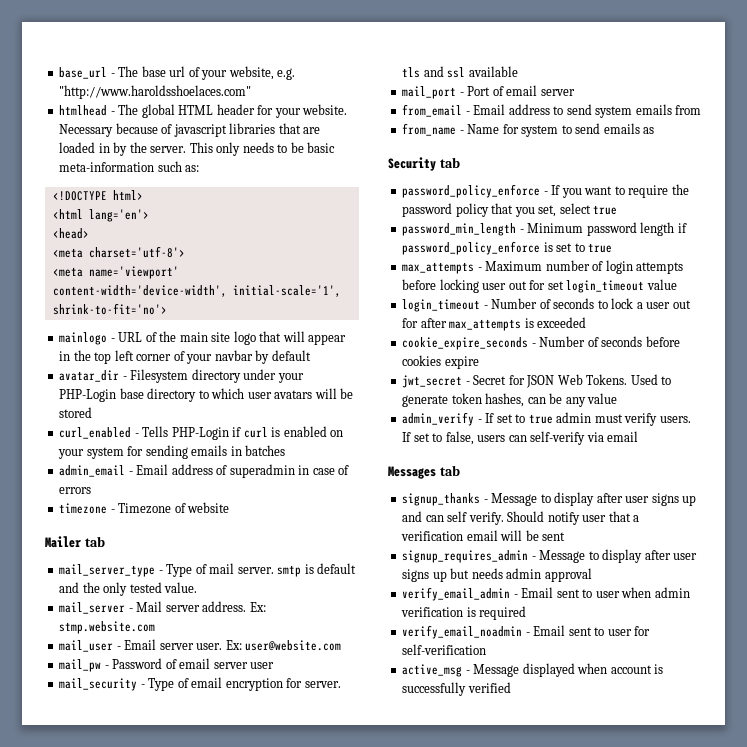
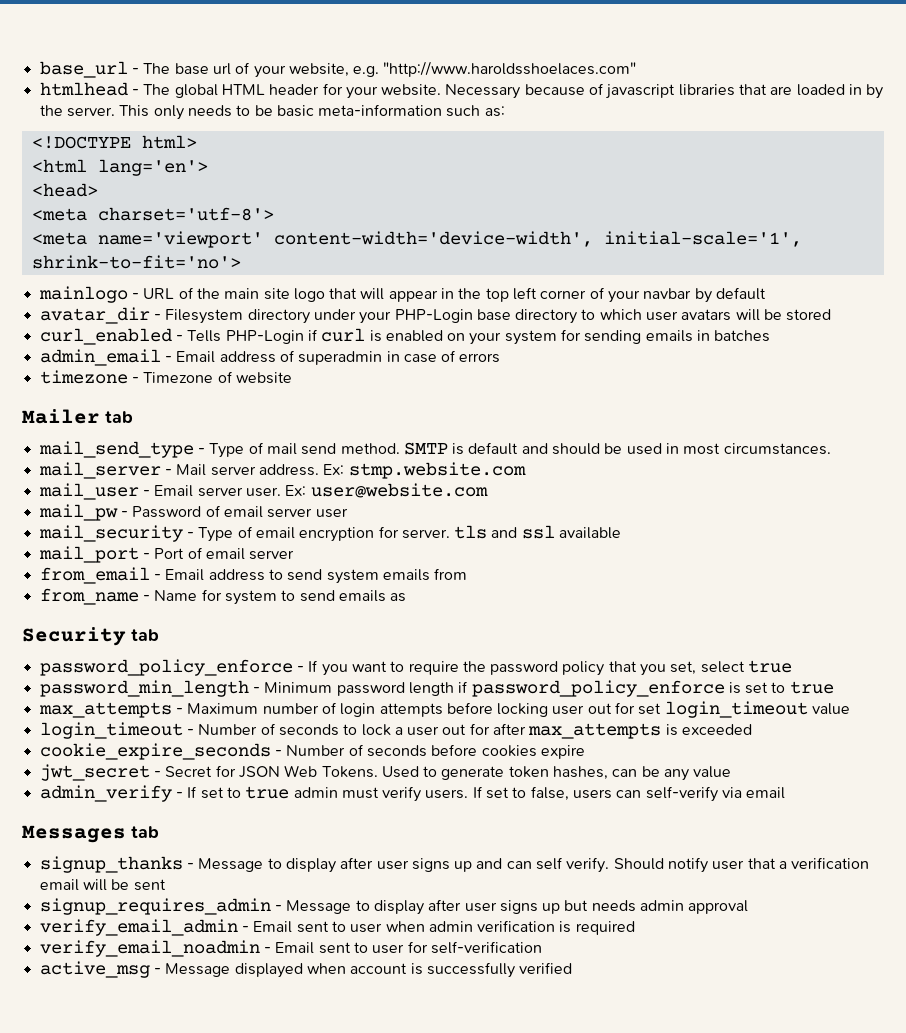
- mail_server_type - Type of mail server. smtp is default and the only tested value.
+ mail_send_type - Type of mail send method. SMTP is default and should be used in most circumstances.

